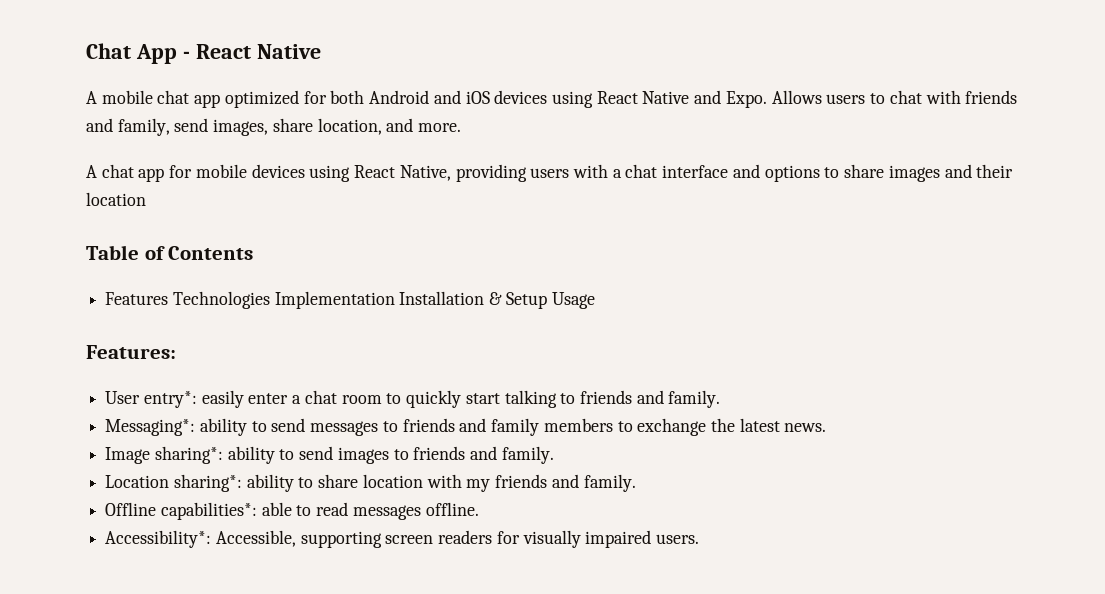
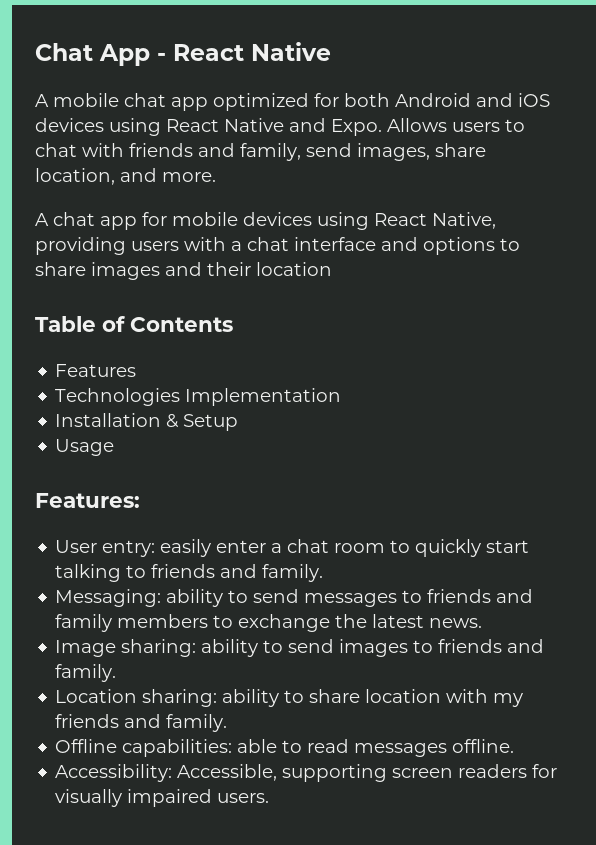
- Features Technologies Implementation Installation & Setup Usage
+ Features
+ Technologies Implementation
+ Installation & Setup
+ Usage
- User entry*: easily enter a chat room to quickly start talking to friends and family.
+ User entry: easily enter a chat room to quickly start talking to friends and family.
- Messaging*: ability to send messages to friends and family members to exchange the latest news.
+ Messaging: ability to send messages to friends and family members to exchange the latest news.
- Image sharing*: ability to send images to friends and family.
+ Image sharing: ability to send images to friends and family.
- Location sharing*: ability to share location with my friends and family.
+ Location sharing: ability to share location with my friends and family.
- Offline capabilities*: able to read messages offline.
+ Offline capabilities: able to read messages offline.
- Accessibility*: Accessible, supporting screen readers for visually impaired users.
+ Accessibility: Accessible, supporting screen readers for visually impaired users.

